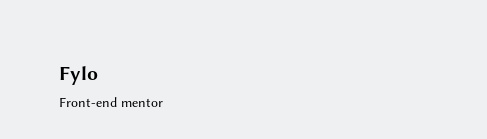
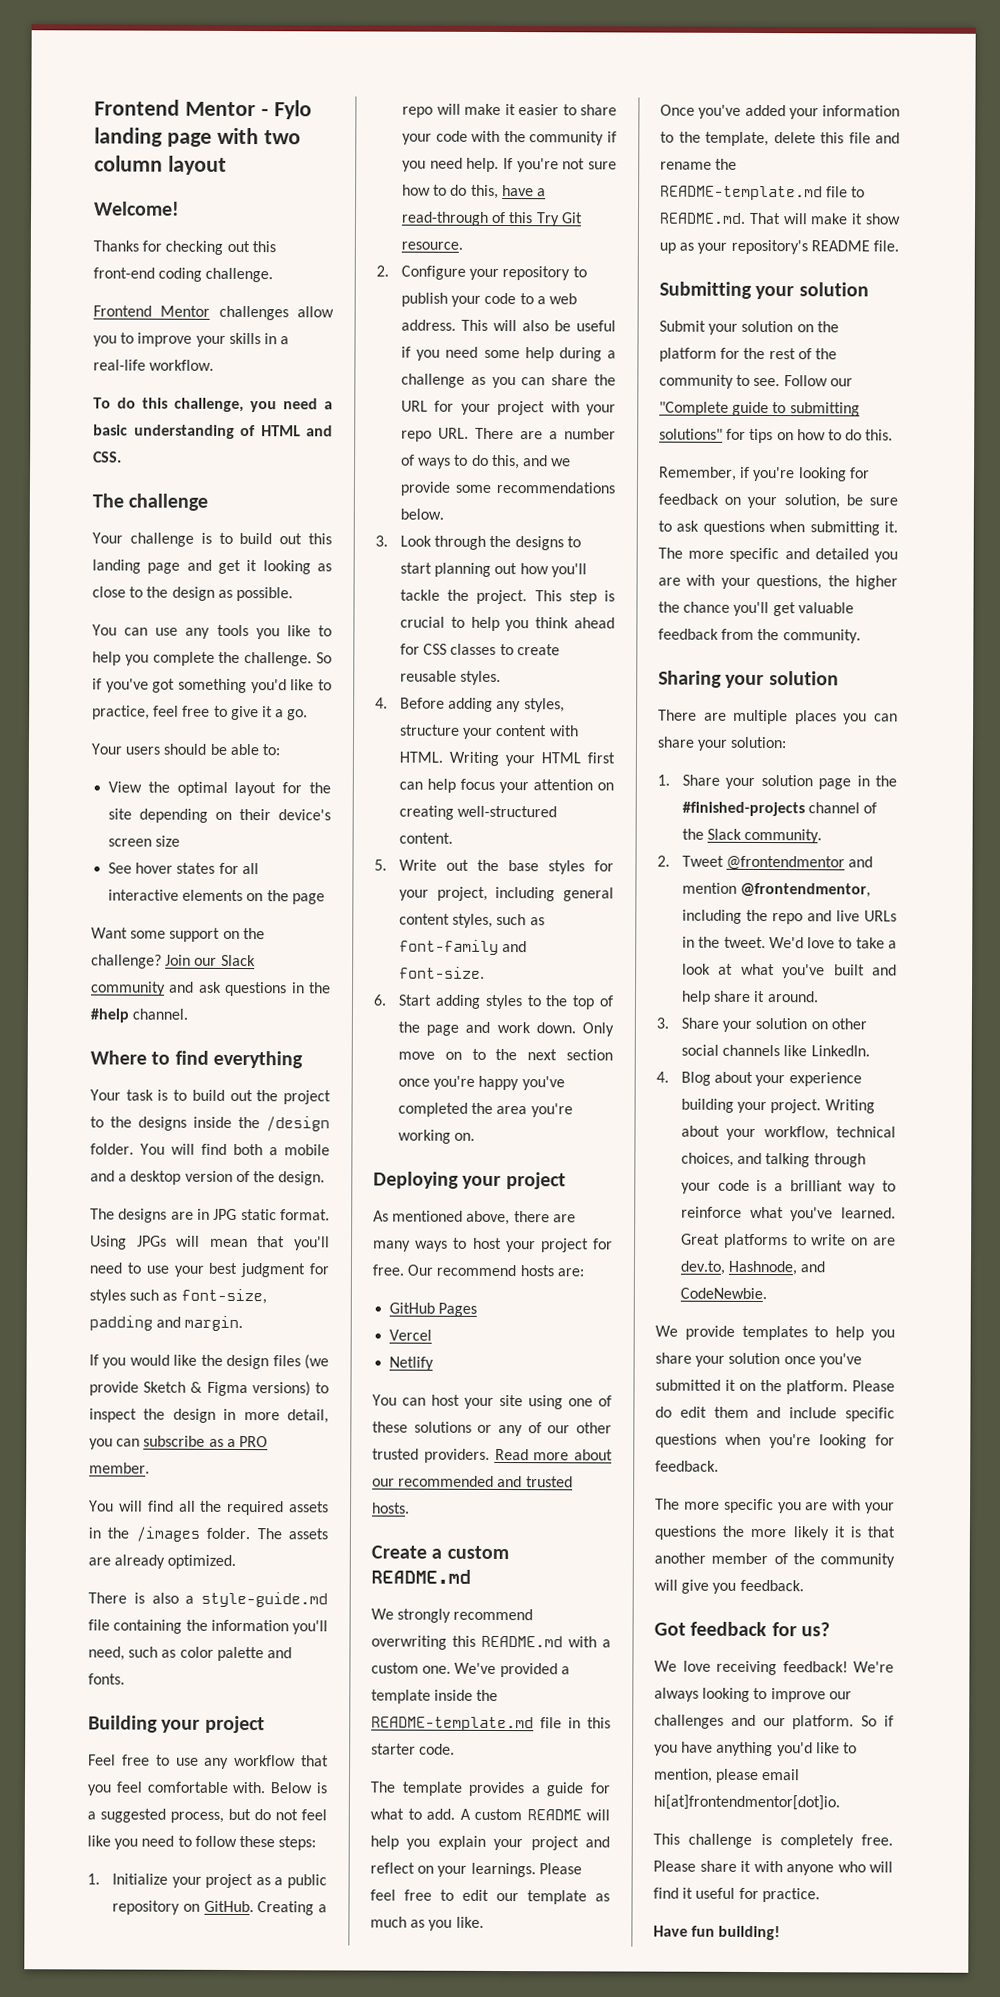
- Fylo
- Front-end mentor
+ Frontend Mentor - Fylo landing page with two column layout
+ Welcome!
+ Thanks for checking out this front-end coding challenge.
+ Frontend Mentor challenges allow you to improve your skills in a real-life workflow.
+ To do this challenge, you need a basic understanding of HTML and CSS.
+ The challenge
+ Your challenge is to build out this landing page and get it looking as close to the design as possible.
+ You can use any tools you like to help you complete the challenge. So if you've got something you'd like to practice, feel free to give it a go.
+ Your users should be able to:
+ View the optimal layout for the site depending on their device's screen size
+ See hover states for all interactive elements on the page
+ Want some support on the challenge? Join our Slack community and ask questions in the #help channel.
+ Where to find everything
+ Your task is to build out the project to the designs inside the /design folder. You will find both a mobile and a desktop version of the design.
+ The designs are in JPG static format. Using JPGs will mean that you'll need to use your best judgment for styles such as font-size, padding and margin.
+ If you would like the design files (we provide Sketch & Figma versions) to inspect the design in more detail, you can subscribe as a PRO member.
+ You will find all the required assets in the /images folder. The assets are already optimized.
+ There is also a style-guide.md file containing the information you'll need, such as color palette and fonts.
+ Building your project
+ Feel free to use any workflow that you feel comfortable with. Below is a suggested process, but do not feel like you need to follow these steps:
+ 1. Initialize your project as a public repository on GitHub. Creating a repo will make it easier to share your code with the community if you need help. If you're not sure how to do this, have a read-through of this Try Git resource.
+ 2. Configure your repository to publish your code to a web address. This will also be useful if you need some help during a challenge as you can share the URL for your project with your repo URL. There are a number of ways to do this, and we provide some recommendations below.
+ 3. Look through the designs to start planning out how you'll tackle the project. This step is crucial to help you think ahead for CSS classes to create reusable styles.
+ 4. Before adding any styles, structure your content with HTML. Writing your HTML first can help focus your attention on creating well-structured content.
+ 5. Write out the base styles for your project, including general content styles, such as font-family and font-size.
+ 6. Start adding styles to the top of the page and work down. Only move on to the next section once you're happy you've completed the area you're working on.
+ Deploying your project
+ As mentioned above, there are many ways to host your project for free. Our recommend hosts are:
+ GitHub Pages
+ Vercel
+ Netlify
+ You can host your site using one of these solutions or any of our other trusted providers. Read more about our recommended and trusted hosts.
+ Create a custom README.md
+ We strongly recommend overwriting this README.md with a custom one. We've provided a template inside the README-template.md file in this starter code.
+ The template provides a guide for what to add. A custom README will help you explain your project and reflect on your learnings. Please feel free to edit our template as much as you like.
+ Once you've added your information to the template, delete this file and rename the README-template.md file to README.md. That will make it show up as your repository's README file.
+ Submitting your solution
+ Submit your solution on the platform for the rest of the community to see. Follow our "Complete guide to submitting solutions" for tips on how to do this.
+ Remember, if you're looking for feedback on your solution, be sure to ask questions when submitting it. The more specific and detailed you are with your questions, the higher the chance you'll get valuable feedback from the community.
+ Sharing your solution
+ There are multiple places you can share your solution:
+ 1. Share your solution page in the #finished-projects channel of the Slack community.
+ 2. Tweet @frontendmentor and mention @frontendmentor, including the repo and live URLs in the tweet. We'd love to take a look at what you've built and help share it around.
+ 3. Share your solution on other social channels like LinkedIn.
+ 4. Blog about your experience building your project. Writing about your workflow, technical choices, and talking through your code is a brilliant way to reinforce what you've learned. Great platforms to write on are dev.to, Hashnode, and CodeNewbie.
+ We provide templates to help you share your solution once you've submitted it on the platform. Please do edit them and include specific questions when you're looking for feedback.
+ The more specific you are with your questions the more likely it is that another member of the community will give you feedback.
+ Got feedback for us?
+ We love receiving feedback! We're always looking to improve our challenges and our platform. So if you have anything you'd like to mention, please email hi[at]frontendmentor[dot]io.
+ This challenge is completely free. Please share it with anyone who will find it useful for practice.
+ Have fun building!

